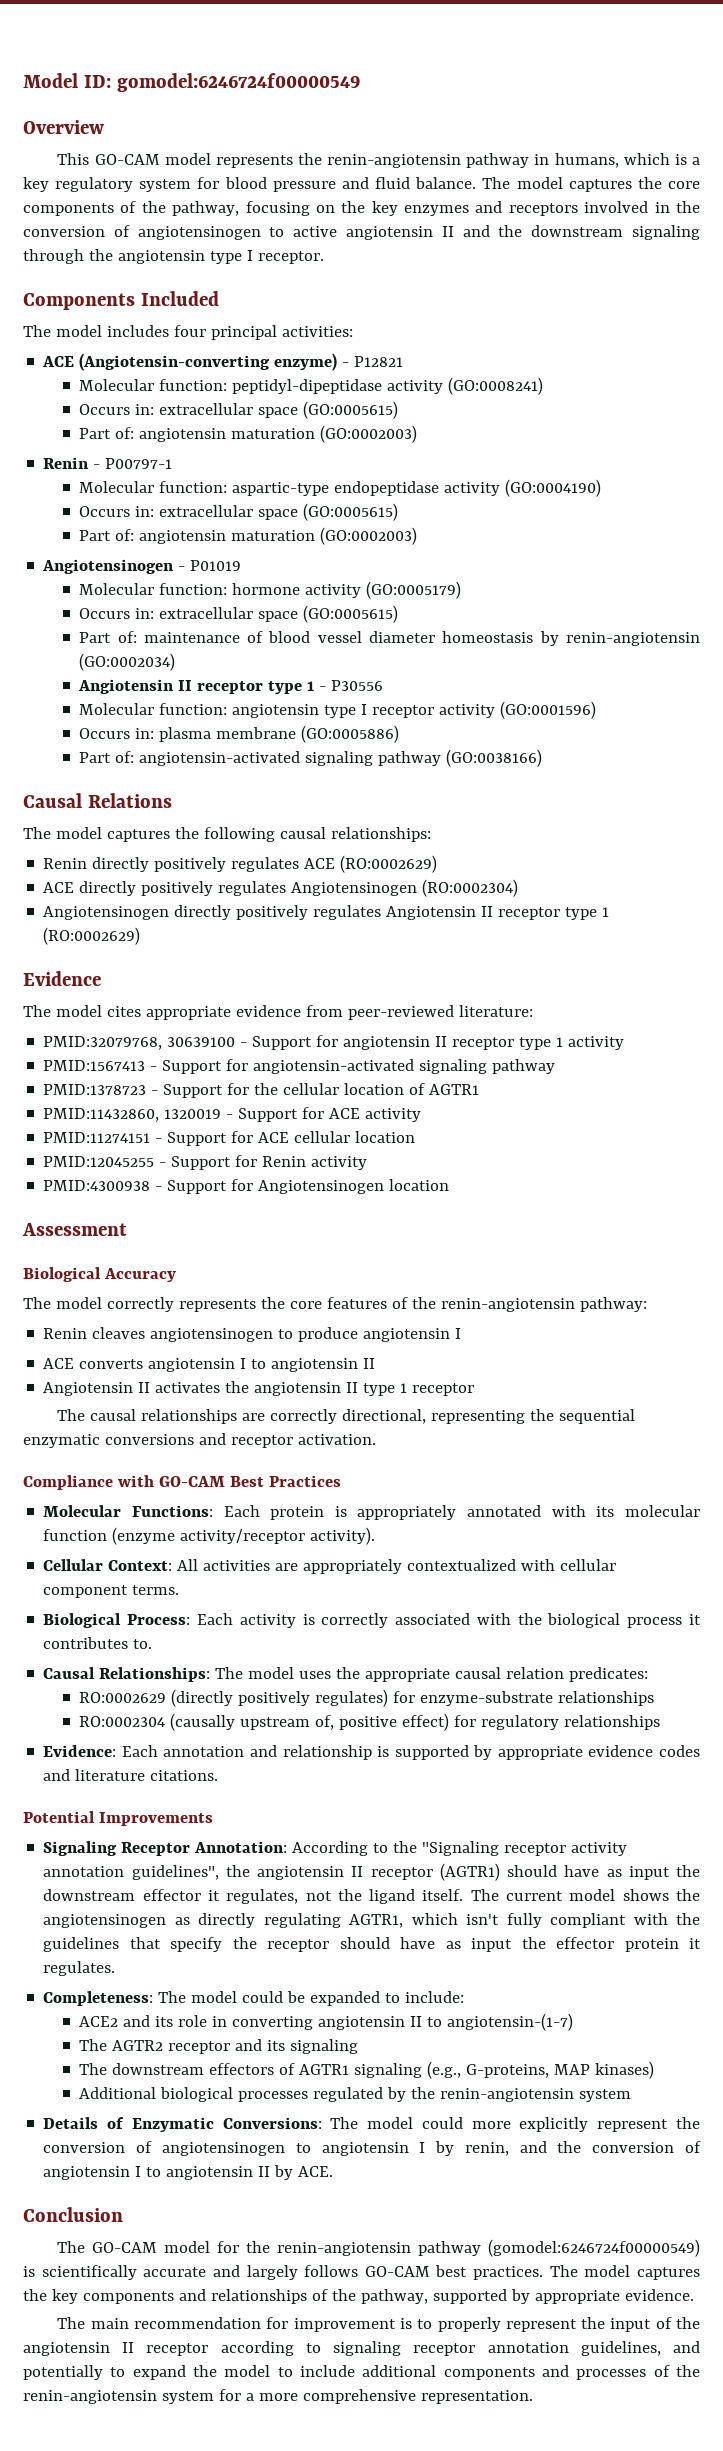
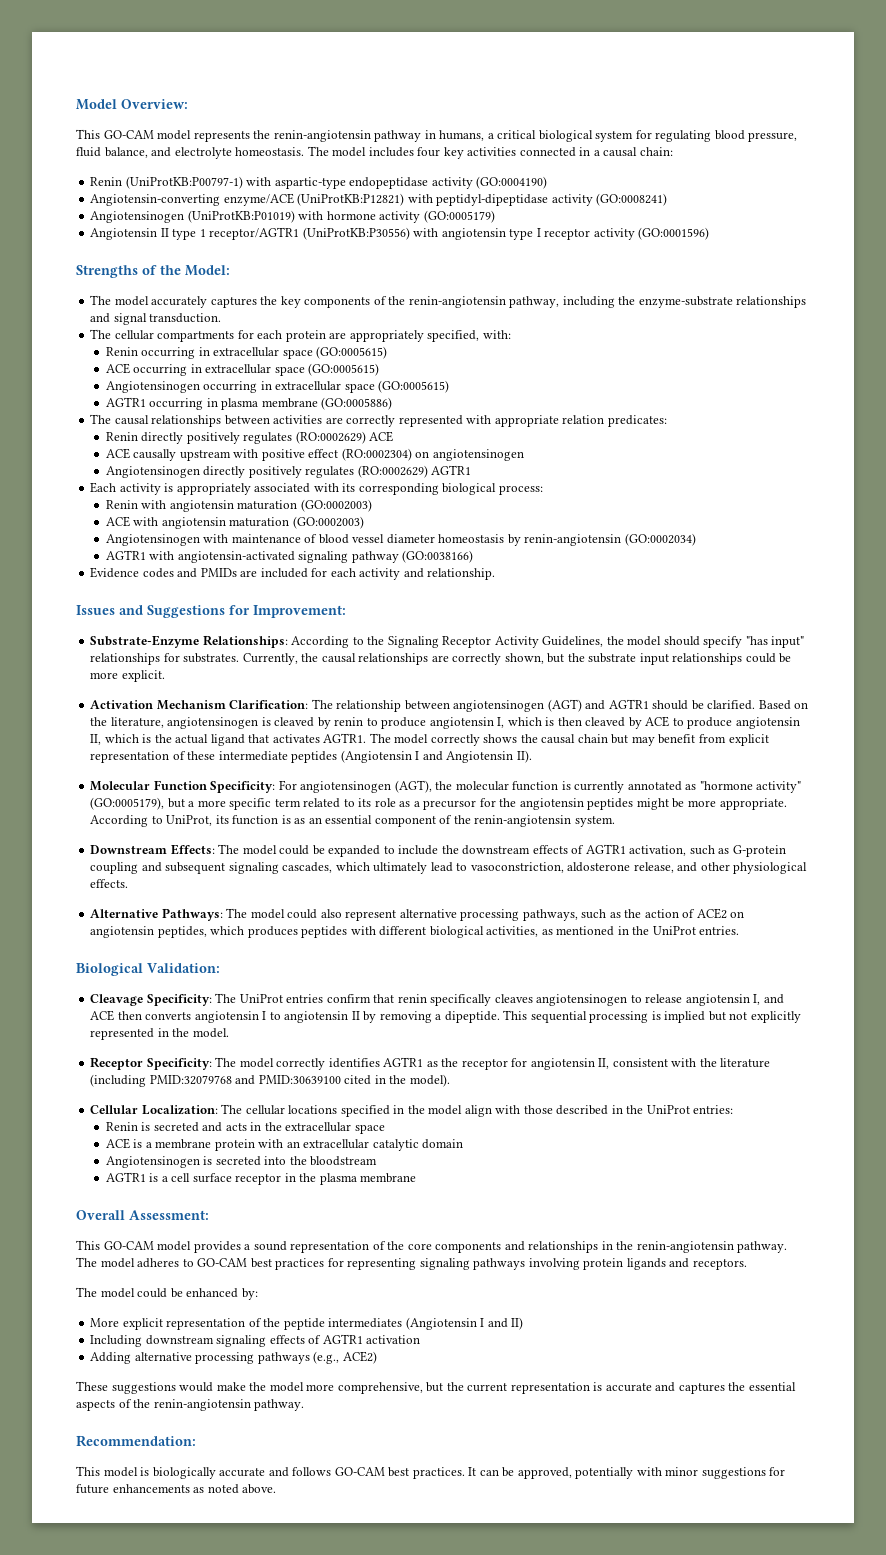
- Model ID: gomodel:6246724f00000549
- Overview
+ Model Overview:
- This GO-CAM model represents the renin-angiotensin pathway in humans, which is a key regulatory system for blood pressure and fluid balance. The model captures the core components of the pathway, focusing on the key enzymes and receptors involved in the conversion of angiotensinogen to active angiotensin II and the downstream signaling through the angiotensin type I receptor.
- Components Included
- The model includes four principal activities:
- ACE (Angiotensin-converting enzyme) - P12821
- Molecular function: peptidyl-dipeptidase activity (GO:0008241)
- Occurs in: extracellular space (GO:0005615)
- Part of: angiotensin maturation (GO:0002003)
- Renin - P00797-1
- Molecular function: aspartic-type endopeptidase activity (GO:0004190)
- Occurs in: extracellular space (GO:0005615)
- Part of: angiotensin maturation (GO:0002003)
- Angiotensinogen - P01019
- Molecular function: hormone activity (GO:0005179)
- Occurs in: extracellular space (GO:0005615)
- Part of: maintenance of blood vessel diameter homeostasis by renin-angiotensin (GO:0002034)
+ This GO-CAM model represents the renin-angiotensin pathway in humans, a critical biological system for regulating blood pressure, fluid balance, and electrolyte homeostasis. The model includes four key activities connected in a causal chain:
+ Renin (UniProtKB:P00797-1) with aspartic-type endopeptidase activity (GO:0004190)
+ Angiotensin-converting enzyme/ACE (UniProtKB:P12821) with peptidyl-dipeptidase activity (GO:0008241)
+ Angiotensinogen (UniProtKB:P01019) with hormone activity (GO:0005179)
+ Angiotensin II type 1 receptor/AGTR1 (UniProtKB:P30556) with angiotensin type I receptor activity (GO:0001596)
+ Strengths of the Model:
+ The model accurately captures the key components of the renin-angiotensin pathway, including the enzyme-substrate relationships and signal transduction.
+ The cellular compartments for each protein are appropriately specified, with:
+ Renin occurring in extracellular space (GO:0005615)
+ ACE occurring in extracellular space (GO:0005615)
+ Angiotensinogen occurring in extracellular space (GO:0005615)
+ AGTR1 occurring in plasma membrane (GO:0005886)
+ The causal relationships between activities are correctly represented with appropriate relation predicates:
+ Renin directly positively regulates (RO:0002629) ACE
+ ACE causally upstream with positive effect (RO:0002304) on angiotensinogen
+ Angiotensinogen directly positively regulates (RO:0002629) AGTR1
+ Each activity is appropriately associated with its corresponding biological process:
+ Renin with angiotensin maturation (GO:0002003)
+ ACE with angiotensin maturation (GO:0002003)
+ Angiotensinogen with maintenance of blood vessel diameter homeostasis by renin-angiotensin (GO:0002034)
- Angiotensin II receptor type 1 - P30556
- Molecular function: angiotensin type I receptor activity (GO:0001596)
- Occurs in: plasma membrane (GO:0005886)
- Part of: angiotensin-activated signaling pathway (GO:0038166)
- Causal Relations
- The model captures the following causal relationships:
- Renin directly positively regulates ACE (RO:0002629)
- ACE directly positively regulates Angiotensinogen (RO:0002304)
- Angiotensinogen directly positively regulates Angiotensin II receptor type 1 (RO:0002629)
- Evidence
- The model cites appropriate evidence from peer-reviewed literature:
- PMID:32079768, 30639100 - Support for angiotensin II receptor type 1 activity
- PMID:1567413 - Support for angiotensin-activated signaling pathway
- PMID:1378723 - Support for the cellular location of AGTR1
- PMID:11432860, 1320019 - Support for ACE activity
- PMID:11274151 - Support for ACE cellular location
- PMID:12045255 - Support for Renin activity
- PMID:4300938 - Support for Angiotensinogen location
- Assessment
- Biological Accuracy
- The model correctly represents the core features of the renin-angiotensin pathway:
- Renin cleaves angiotensinogen to produce angiotensin I
- ACE converts angiotensin I to angiotensin II
- Angiotensin II activates the angiotensin II type 1 receptor
- The causal relationships are correctly directional, representing the sequential enzymatic conversions and receptor activation.
- Compliance with GO-CAM Best Practices
- Molecular Functions: Each protein is appropriately annotated with its molecular function (enzyme activity/receptor activity).
- Cellular Context: All activities are appropriately contextualized with cellular component terms.
- Biological Process: Each activity is correctly associated with the biological process it contributes to.
- Causal Relationships: The model uses the appropriate causal relation predicates:
- RO:0002629 (directly positively regulates) for enzyme-substrate relationships
- RO:0002304 (causally upstream of, positive effect) for regulatory relationships
- Evidence: Each annotation and relationship is supported by appropriate evidence codes and literature citations.
- Potential Improvements
- Signaling Receptor Annotation: According to the "Signaling receptor activity annotation guidelines", the angiotensin II receptor (AGTR1) should have as input the downstream effector it regulates, not the ligand itself. The current model shows the angiotensinogen as directly regulating AGTR1, which isn't fully compliant with the guidelines that specify the receptor should have as input the effector protein it regulates.
- Completeness: The model could be expanded to include:
- ACE2 and its role in converting angiotensin II to angiotensin-(1-7)
- The AGTR2 receptor and its signaling
- The downstream effectors of AGTR1 signaling (e.g., G-proteins, MAP kinases)
- Additional biological processes regulated by the renin-angiotensin system
- Details of Enzymatic Conversions: The model could more explicitly represent the conversion of angiotensinogen to angiotensin I by renin, and the conversion of angiotensin I to angiotensin II by ACE.
- Conclusion
- The GO-CAM model for the renin-angiotensin pathway (gomodel:6246724f00000549) is scientifically accurate and largely follows GO-CAM best practices.
+ AGTR1 with angiotensin-activated signaling pathway (GO:0038166)
+ Evidence codes and PMIDs are included for each activity and relationship.
+ Issues and Suggestions for Improvement:
+ Substrate-Enzyme Relationships: According to the Signaling Receptor Activity Guidelines, the model should specify "has input" relationships for substrates. Currently, the causal relationships are correctly shown, but the substrate input relationships could be more explicit.
+ Activation Mechanism Clarification: The relationship between angiotensinogen (AGT) and AGTR1 should be clarified. Based on the literature, angiotensinogen is cleaved by renin to produce angiotensin I, which is then cleaved by ACE to produce angiotensin II, which is the actual ligand that activates AGTR1. The model correctly shows the causal chain but may benefit from explicit representation of these intermediate peptides (Angiotensin I and Angiotensin II).
+ Molecular Function Specificity: For angiotensinogen (AGT), the molecular function is currently annotated as "hormone activity" (GO:0005179), but a more specific term related to its role as a precursor for the angiotensin peptides might be more appropriate. According to UniProt, its function is as an essential component of the renin-angiotensin system.
+ Downstream Effects: The model could be expanded to include the downstream effects of AGTR1 activation, such as G-protein coupling and subsequent signaling cascades, which ultimately lead to vasoconstriction, aldosterone release, and other physiological effects.
+ Alternative Pathways: The model could also represent alternative processing pathways, such as the action of ACE2 on angiotensin peptides, which produces peptides with different biological activities, as mentioned in the UniProt entries.
+ Biological Validation:
+ Cleavage Specificity: The UniProt entries confirm that renin specifically cleaves angiotensinogen to release angiotensin I, and ACE then converts angiotensin I to angiotensin II by removing a dipeptide. This sequential processing is implied but not explicitly represented in the model.
+ Receptor Specificity: The model correctly identifies AGTR1 as the receptor for angiotensin II, consistent with the literature (including PMID:32079768 and PMID:30639100 cited in the model).
+ Cellular Localization: The cellular locations specified in the model align with those described in the UniProt entries:
+ Renin is secreted and acts in the extracellular space
+ ACE is a membrane protein with an extracellular catalytic domain
+ Angiotensinogen is secreted into the bloodstream
+ AGTR1 is a cell surface receptor in the plasma membrane
+ Overall Assessment:
+ This GO-CAM model provides a sound representation of the core components and relationships in the renin-angiotensin pathway. The model adheres to GO-CAM best practices for representing signaling pathways involving protein ligands and receptors.
+ The model could be enhanced by:
+ More explicit representation of the peptide intermediates (Angiotensin I and II)
+ Including downstream signaling effects of AGTR1 activation
+ Adding alternative processing pathways (e.g., ACE2)
+ These suggestions would make the model more comprehensive, but the current representation is accurate and captures the essential aspects of the renin-angiotensin pathway.
+ Recommendation:
+ This model is biologically accurate and follows GO-CAM best practices.
- The model captures the key components and relationships of the pathway, supported by appropriate evidence.
- The main recommendation for improvement is to properly represent the input of the angiotensin II receptor according to signaling receptor annotation guidelines, and potentially to expand the model to include additional components and processes of the renin-angiotensin system for a more comprehensive representation.
+ It can be approved, potentially with minor suggestions for future enhancements as noted above.

